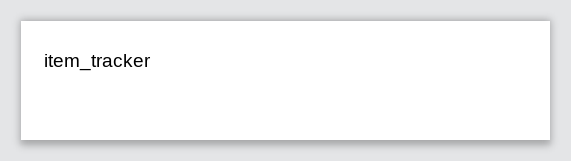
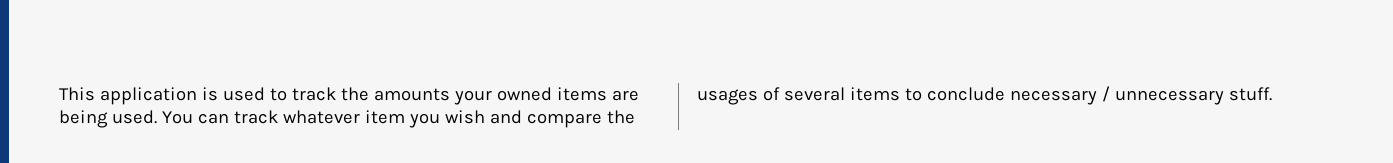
- item_tracker
+ This application is used to track the amounts your owned items are being used. You can track whatever item you wish and compare the usages of several items to conclude necessary / unnecessary stuff.

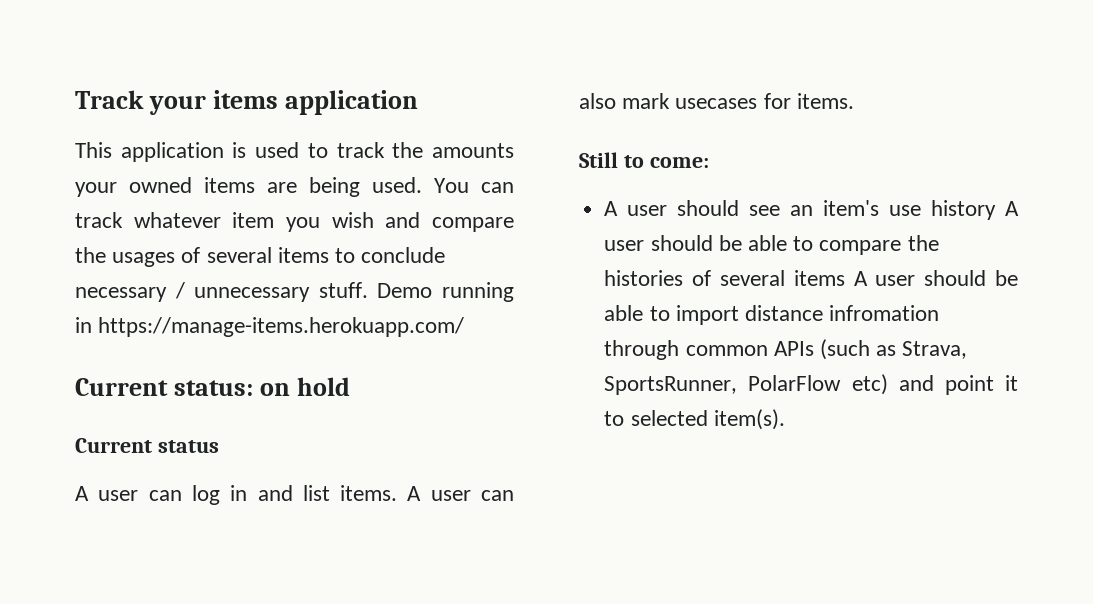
+ Track your items application
+ Demo running in https://manage-items.herokuapp.com/
+ Current status: on hold
+ Current status
+ A user can log in and list items. A user can also mark usecases for items.
+ Still to come:
+ A user should see an item's use history A user should be able to compare the histories of several items A user should be able to import distance infromation through common APIs (such as Strava, SportsRunner, PolarFlow etc) and point it to selected item(s).

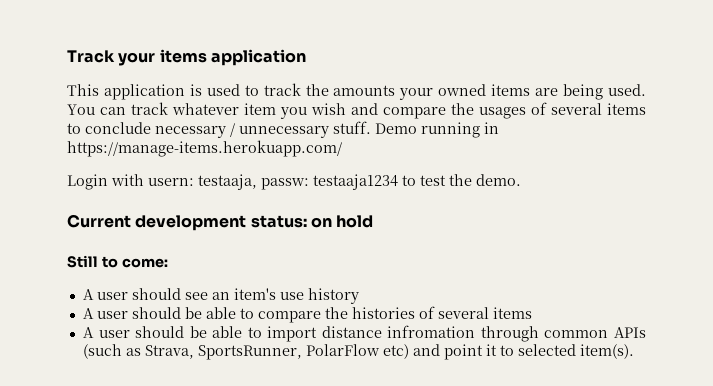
- Current status: on hold
+ Login with usern: testaaja, passw: testaaja1234 to test the demo.
+ Current development status: on hold
- Current status
- A user can log in and list items. A user can also mark usecases for items.
- A user should see an item's use history A user should be able to compare the histories of several items A user should be able to import distance infromation through common APIs (such as Strava, SportsRunner, PolarFlow etc) and point it to selected item(s).
+ A user should see an item's use history
+ A user should be able to compare the histories of several items
+ A user should be able to import distance infromation through common APIs (such as Strava, SportsRunner, PolarFlow etc) and point it to selected item(s).

